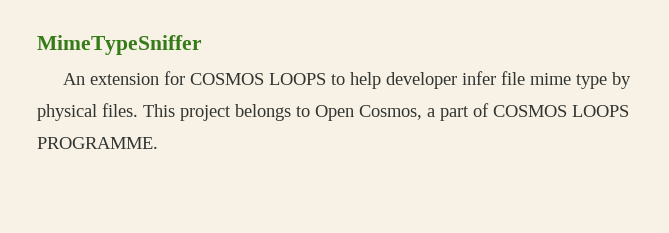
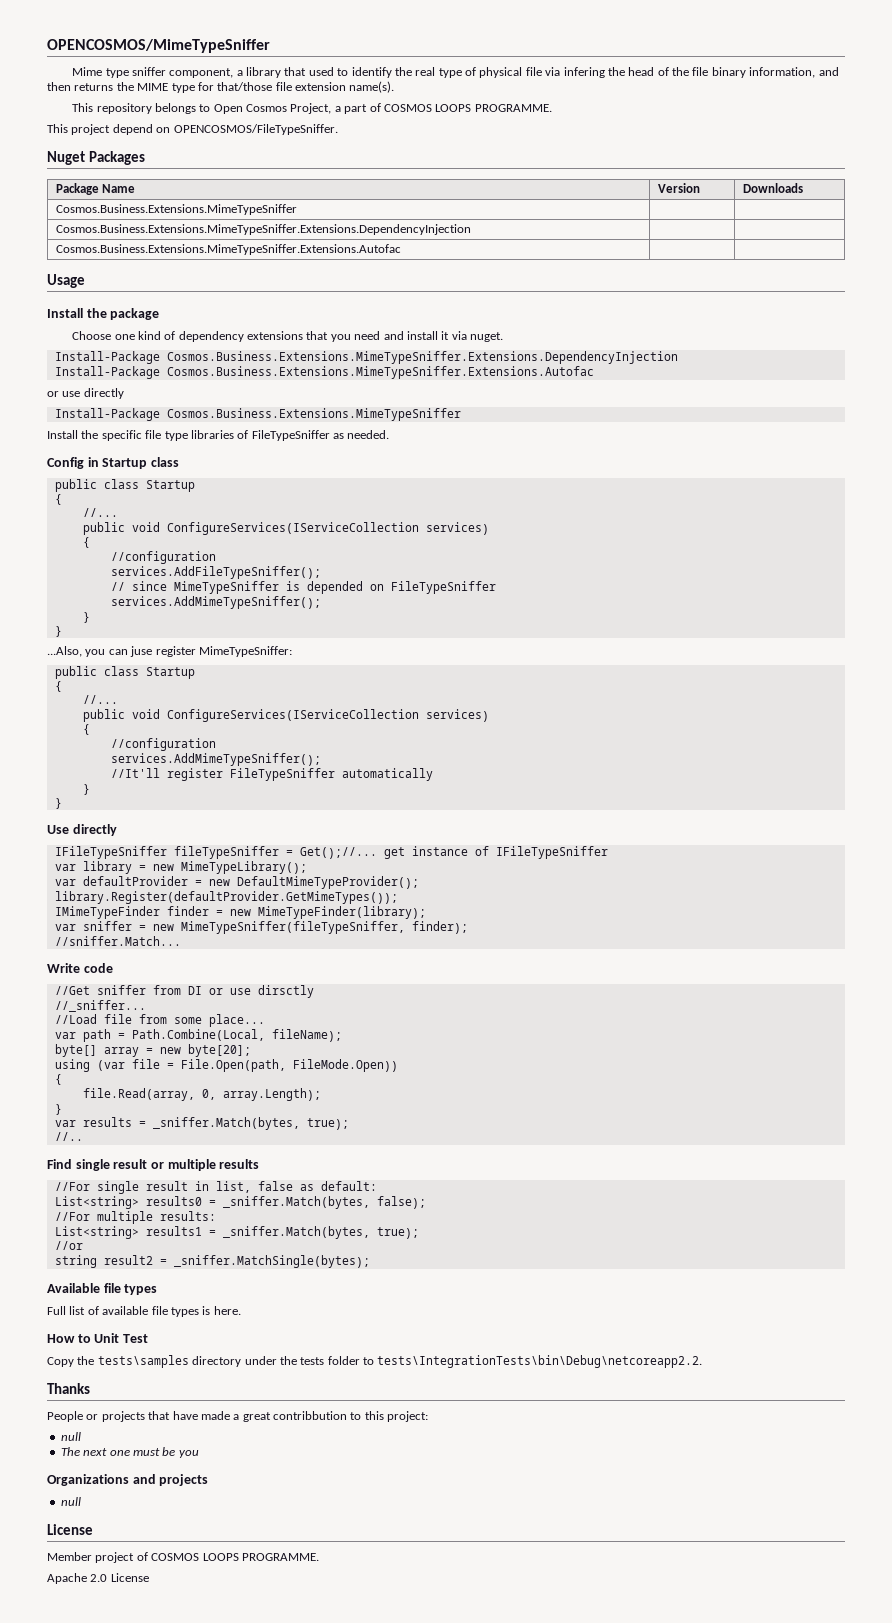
- MimeTypeSniffer
- An extension for COSMOS LOOPS to help developer infer file mime type by physical files. This project belongs to Open Cosmos, a part of COSMOS LOOPS PROGRAMME.
+ OPENCOSMOS/MimeTypeSniffer
+ Mime type sniffer component, a library that used to identify the real type of physical file via infering the head of the file binary information, and then returns the MIME type for that/those file extension name(s).
+ This repository belongs to Open Cosmos Project, a part of COSMOS LOOPS PROGRAMME.
+ This project depend on OPENCOSMOS/FileTypeSniffer.
+ Nuget Packages
+ Package Name | Version | Downloads
+ Cosmos.Business.Extensions.MimeTypeSniffer | |
+ Cosmos.Business.Extensions.MimeTypeSniffer.Extensions.DependencyInjection | |
+ Cosmos.Business.Extensions.MimeTypeSniffer.Extensions.Autofac | |
+ Usage
+ Install the package
+ Choose one kind of dependency extensions that you need and install it via nuget.
+ Install-Package Cosmos.Business.Extensions.MimeTypeSniffer.Extensions.DependencyInjection
+ Install-Package Cosmos.Business.Extensions.MimeTypeSniffer.Extensions.Autofac
+ or use directly
+ Install-Package Cosmos.Business.Extensions.MimeTypeSniffer
+ Install the specific file type libraries of FileTypeSniffer as needed.
+ Config in Startup class
+ public class Startup
+ {
+ //...
+ public void ConfigureServices(IServiceCollection services)
+ {
+ //configuration
+ services.AddFileTypeSniffer();
+ // since MimeTypeSniffer is depended on FileTypeSniffer
+ services.AddMimeTypeSniffer();
+ }
+ }
+ ...Also, you can juse register MimeTypeSniffer:
+ public class Startup
+ {
+ //...
+ public void ConfigureServices(IServiceCollection services)
+ {
+ //configuration
+ services.AddMimeTypeSniffer();
+ //It'll register FileTypeSniffer automatically
+ }
+ }
+ Use directly
+ IFileTypeSniffer fileTypeSniffer = Get();//... get instance of IFileTypeSniffer
+ var library = new MimeTypeLibrary();
+ var defaultProvider = new DefaultMimeTypeProvider();
+ library.Register(defaultProvider.GetMimeTypes());
+ IMimeTypeFinder finder = new MimeTypeFinder(library);
+ var sniffer = new MimeTypeSniffer(fileTypeSniffer, finder);
+ //sniffer.Match...
+ Write code
+ //Get sniffer from DI or use dirsctly
+ //_sniffer...
+ //Load file from some place...
+ var path = Path.Combine(Local, fileName);
+ byte[] array = new byte[20];
+ using (var file = File.Open(path, FileMode.Open))
+ {
+ file.Read(array, 0, array.Length);
+ }
+ var results = _sniffer.Match(bytes, true);
+ //..
+ Find single result or multiple results
+ //For single result in list, false as default:
+ List<string> results0 = _sniffer.Match(bytes, false);
+ //For multiple results:
+ List<string> results1 = _sniffer.Match(bytes, true);
+ //or
+ string result2 = _sniffer.MatchSingle(bytes);
+ Available file types
+ Full list of available file types is here.
+ How to Unit Test
+ Copy the tests\samples directory under the tests folder to tests\IntegrationTests\bin\Debug\netcoreapp2.2.
+ Thanks
+ People or projects that have made a great contribbution to this project:
+ null
+ The next one must be you
+ Organizations and projects
+ null
+ License
+ Member project of COSMOS LOOPS PROGRAMME.
+ Apache 2.0 License

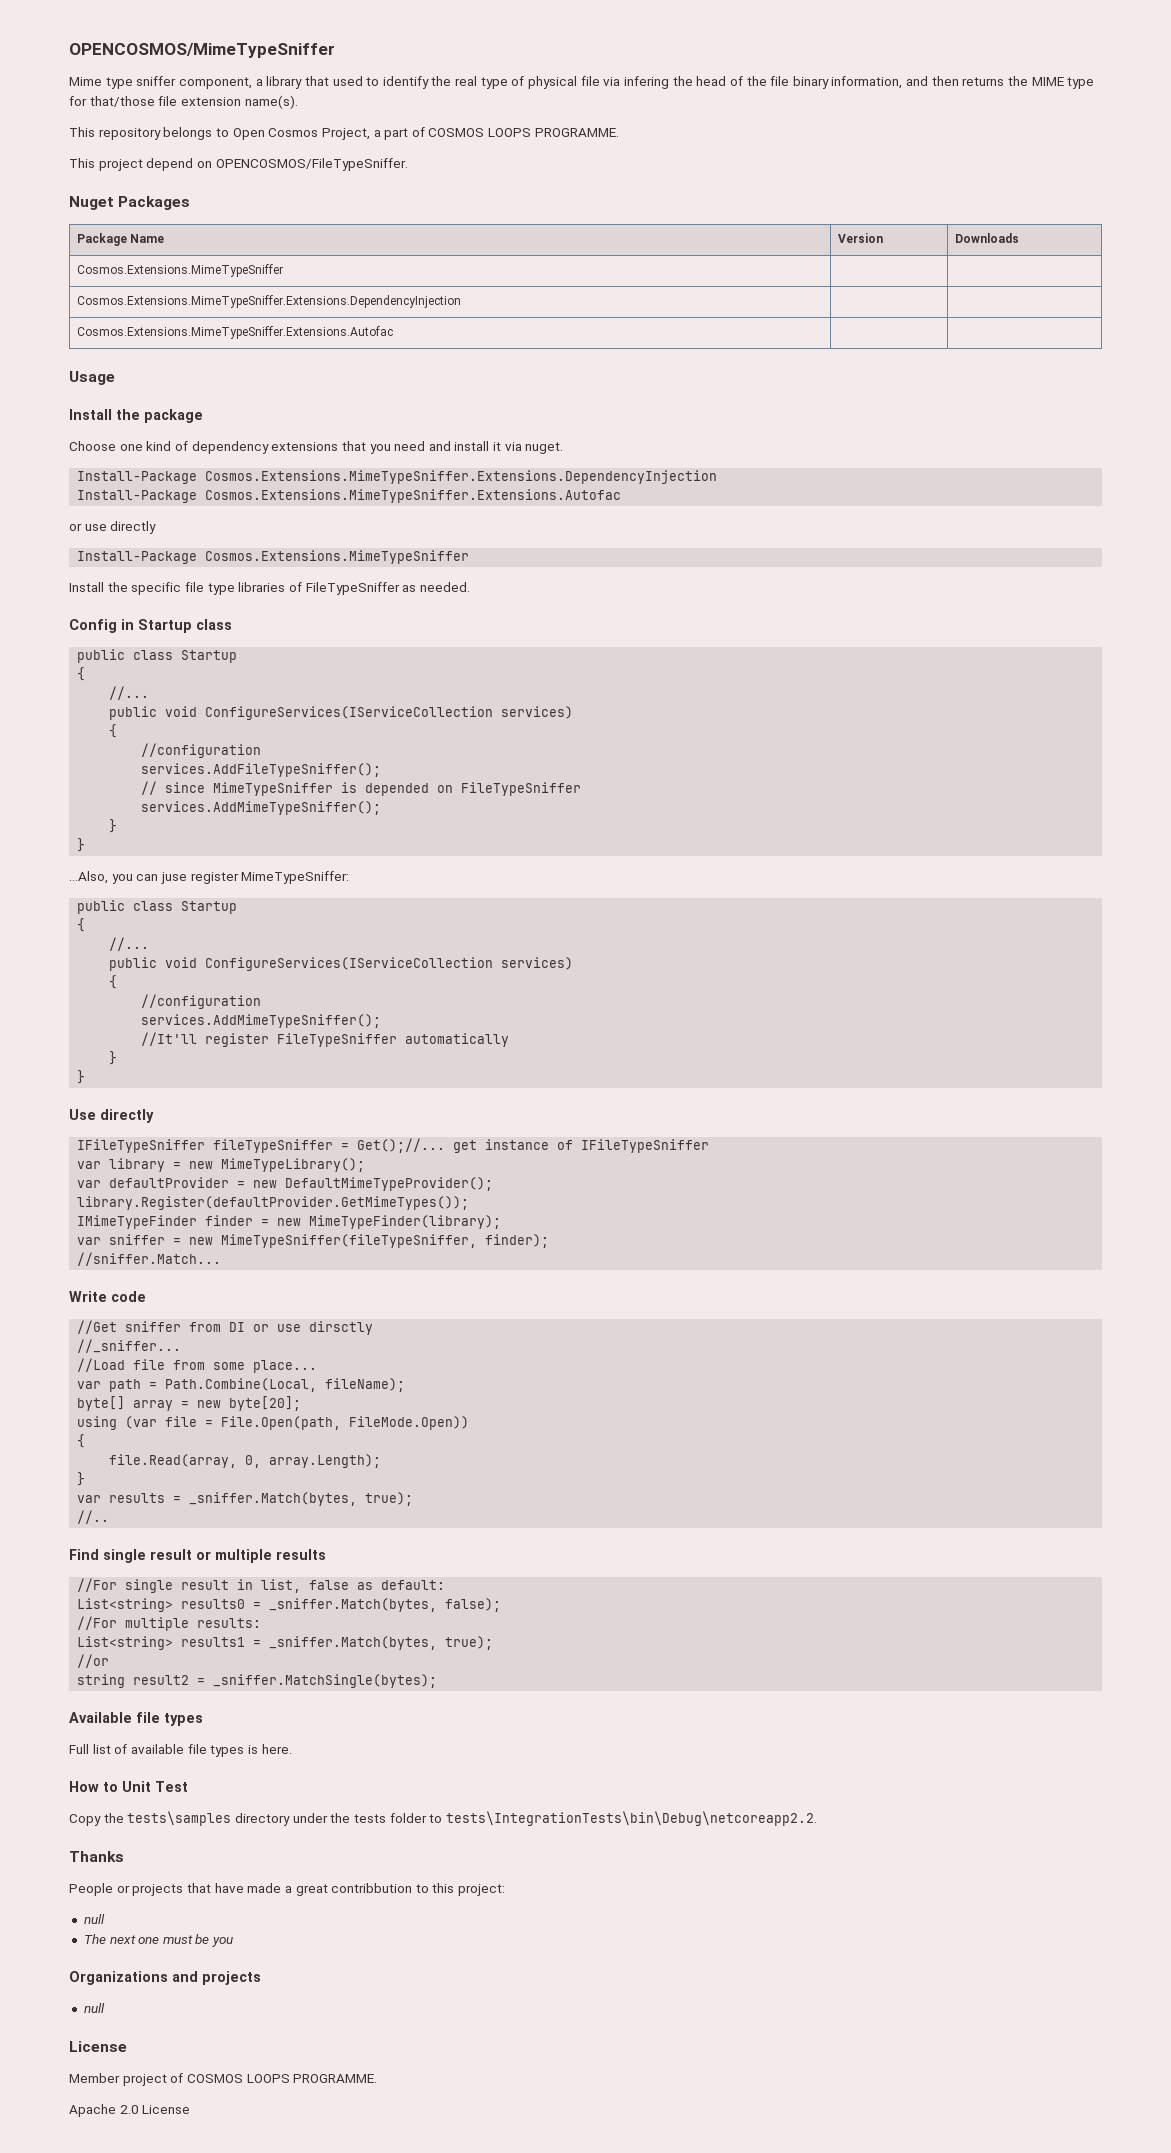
- Cosmos.Business.Extensions.MimeTypeSniffer | |
- Cosmos.Business.Extensions.MimeTypeSniffer.Extensions.DependencyInjection | |
- Cosmos.Business.Extensions.MimeTypeSniffer.Extensions.Autofac | |
+ Cosmos.Extensions.MimeTypeSniffer | |
+ Cosmos.Extensions.MimeTypeSniffer.Extensions.DependencyInjection | |
+ Cosmos.Extensions.MimeTypeSniffer.Extensions.Autofac | |
- Install-Package Cosmos.Business.Extensions.MimeTypeSniffer.Extensions.DependencyInjection
- Install-Package Cosmos.Business.Extensions.MimeTypeSniffer.Extensions.Autofac
+ Install-Package Cosmos.Extensions.MimeTypeSniffer.Extensions.DependencyInjection
+ Install-Package Cosmos.Extensions.MimeTypeSniffer.Extensions.Autofac
- Install-Package Cosmos.Business.Extensions.MimeTypeSniffer
+ Install-Package Cosmos.Extensions.MimeTypeSniffer

